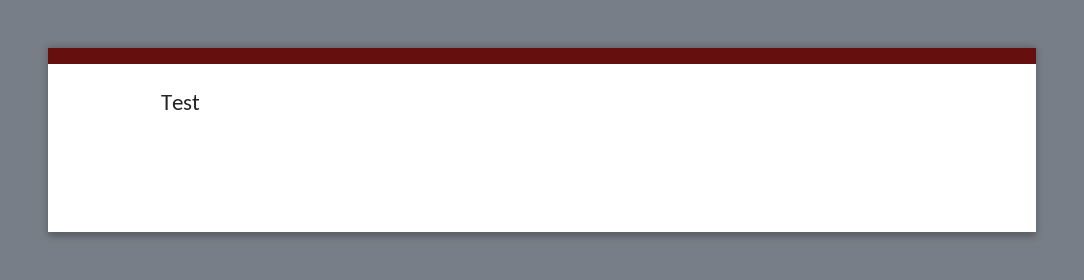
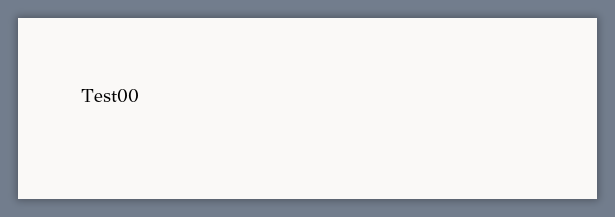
- Test
+ Test00

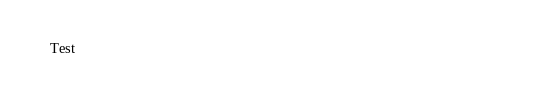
- Test00
+ Test

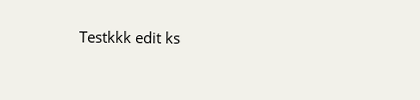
- Test
+ Testkkk edit ks

